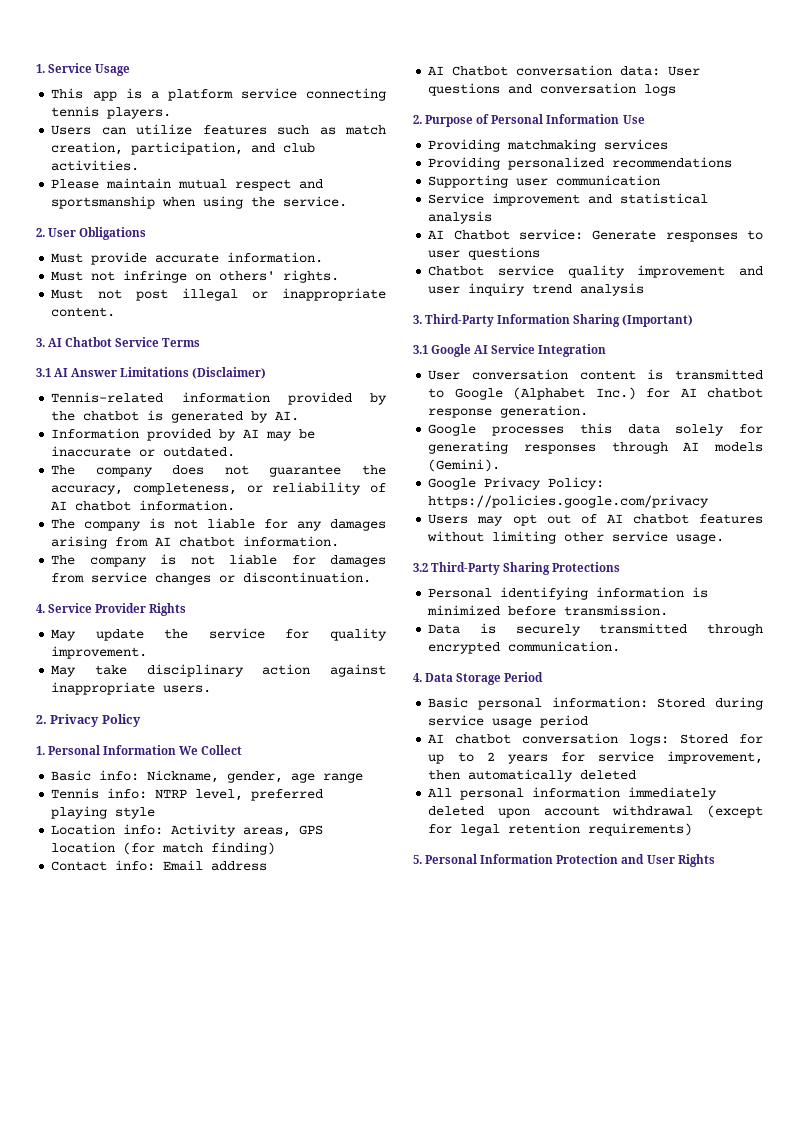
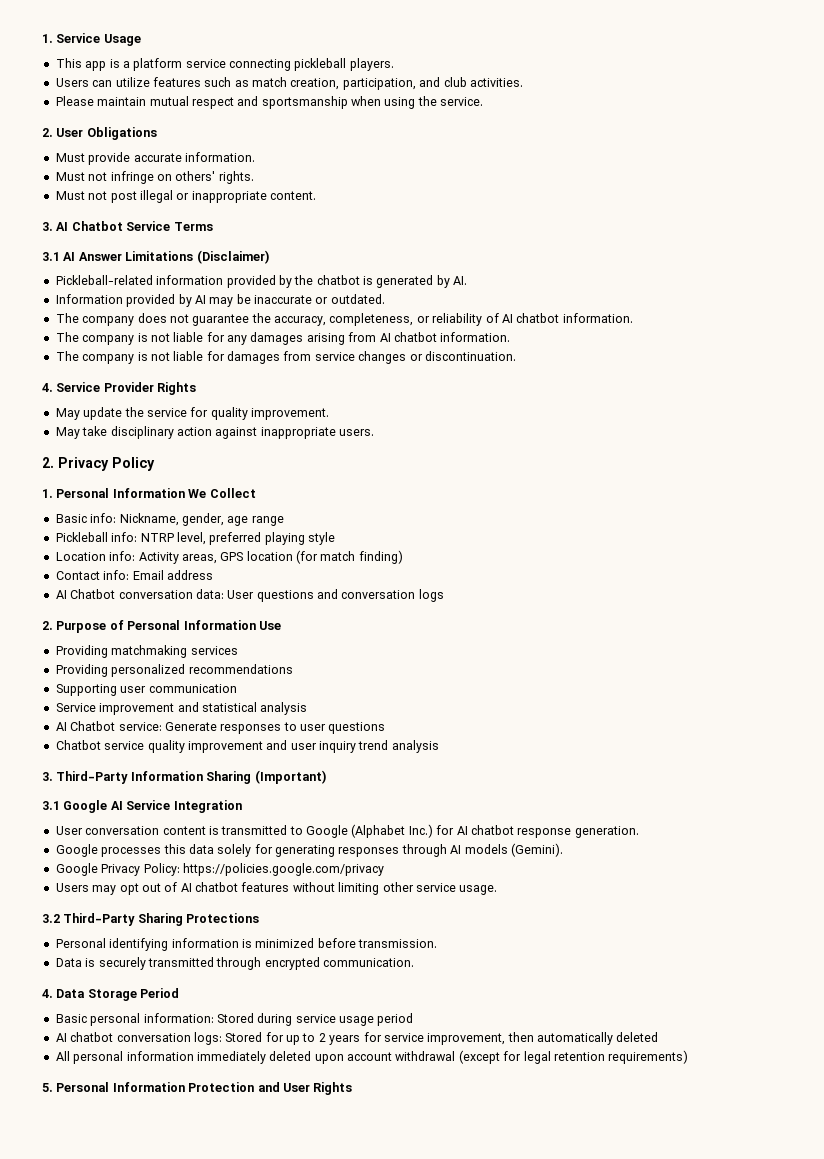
- This app is a platform service connecting tennis players.
+ This app is a platform service connecting pickleball players.
- Tennis-related information provided by the chatbot is generated by AI.
+ Pickleball-related information provided by the chatbot is generated by AI.
- Tennis info: NTRP level, preferred playing style
+ Pickleball info: NTRP level, preferred playing style

